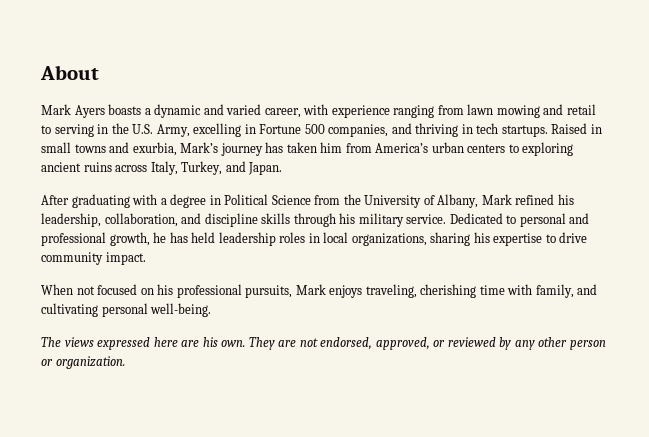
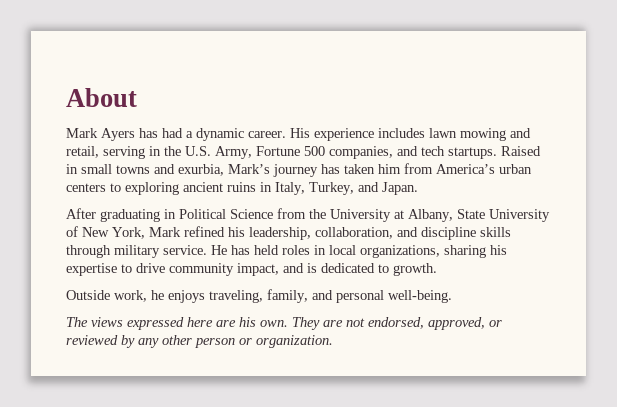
- Mark Ayers boasts a dynamic and varied career, with experience ranging from lawn mowing and retail to serving in the U.S. Army, excelling in Fortune 500 companies, and thriving in tech startups.
+ Mark Ayers has had a dynamic career. His experience includes lawn mowing and retail, serving in the U.S. Army, Fortune 500 companies, and tech startups.
- Raised in small towns and exurbia, Mark’s journey has taken him from America’s urban centers to exploring ancient ruins across Italy, Turkey, and Japan.
+ Raised in small towns and exurbia, Mark’s journey has taken him from America’s urban centers to exploring ancient ruins in Italy, Turkey, and Japan.
- After graduating with a degree in Political Science from the University of Albany, Mark refined his leadership, collaboration, and discipline skills through his military service.
+ After graduating in Political Science from the University at Albany, State University of New York, Mark refined his leadership, collaboration, and discipline skills through military service.
- Dedicated to personal and professional growth, he has held leadership roles in local organizations, sharing his expertise to drive community impact.
- When not focused on his professional pursuits, Mark enjoys traveling, cherishing time with family, and cultivating personal well-being.
+ He has held roles in local organizations, sharing his expertise to drive community impact, and is dedicated to growth.
+ Outside work, he enjoys traveling, family, and personal well-being.

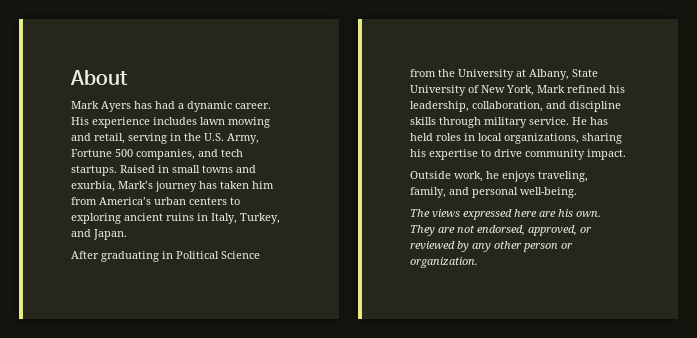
- He has held roles in local organizations, sharing his expertise to drive community impact, and is dedicated to growth.
+ He has held roles in local organizations, sharing his expertise to drive community impact.

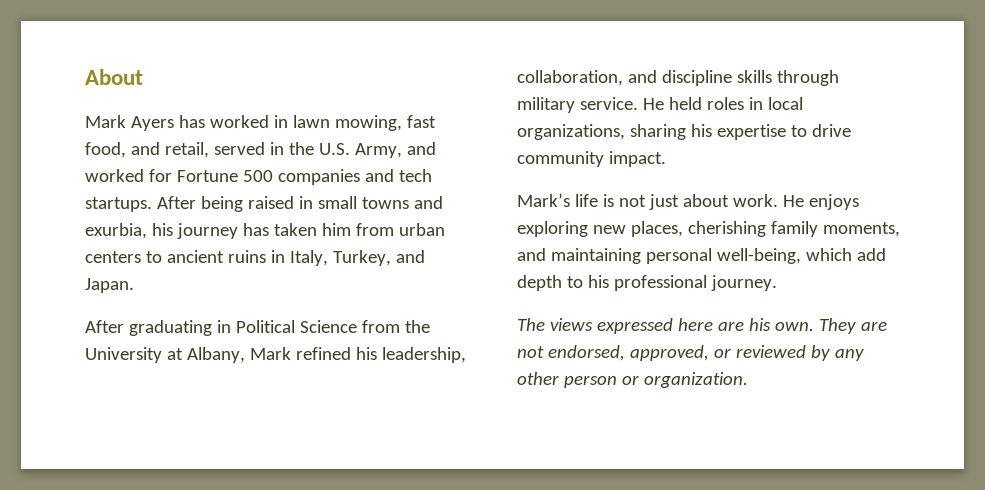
- Mark Ayers has had a dynamic career. His experience includes lawn mowing and retail, serving in the U.S. Army, Fortune 500 companies, and tech startups.
+ Mark Ayers has worked in lawn mowing, fast food, and retail, served in the U.S. Army, and worked for Fortune 500 companies and tech startups.
- Raised in small towns and exurbia, Mark’s journey has taken him from America’s urban centers to exploring ancient ruins in Italy, Turkey, and Japan.
+ After being raised in small towns and exurbia, his journey has taken him from urban centers to ancient ruins in Italy, Turkey, and Japan.
- After graduating in Political Science from the University at Albany, State University of New York, Mark refined his leadership, collaboration, and discipline skills through military service.
+ After graduating in Political Science from the University at Albany, Mark refined his leadership, collaboration, and discipline skills through military service.
- He has held roles in local organizations, sharing his expertise to drive community impact.
+ He held roles in local organizations, sharing his expertise to drive community impact.
- Outside work, he enjoys traveling, family, and personal well-being.
+ Mark’s life is not just about work. He enjoys exploring new places, cherishing family moments, and maintaining personal well-being, which add depth to his professional journey.

